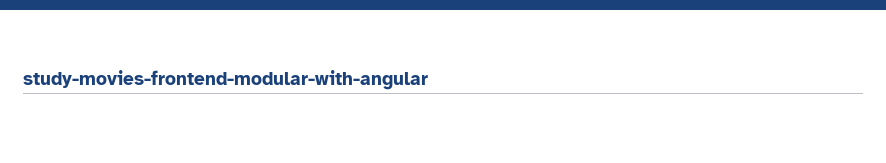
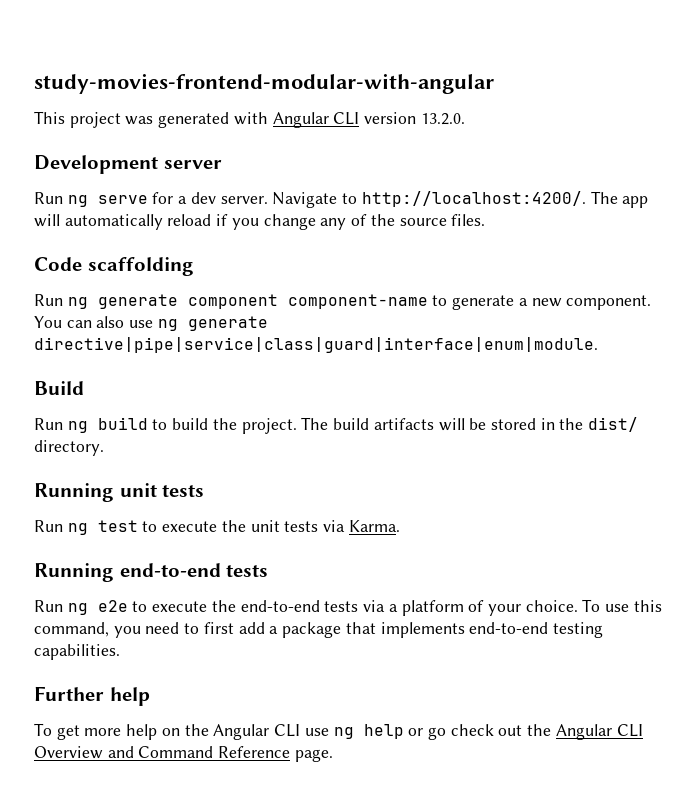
+ This project was generated with Angular CLI version 13.2.0.
+ Development server
+ Run ng serve for a dev server. Navigate to http://localhost:4200/. The app will automatically reload if you change any of the source files.
+ Code scaffolding
+ Run ng generate component component-name to generate a new component. You can also use ng generate directive|pipe|service|class|guard|interface|enum|module.
+ Build
+ Run ng build to build the project. The build artifacts will be stored in the dist/ directory.
+ Running unit tests
+ Run ng test to execute the unit tests via Karma.
+ Running end-to-end tests
+ Run ng e2e to execute the end-to-end tests via a platform of your choice. To use this command, you need to first add a package that implements end-to-end testing capabilities.
+ Further help
+ To get more help on the Angular CLI use ng help or go check out the Angular CLI Overview and Command Reference page.

